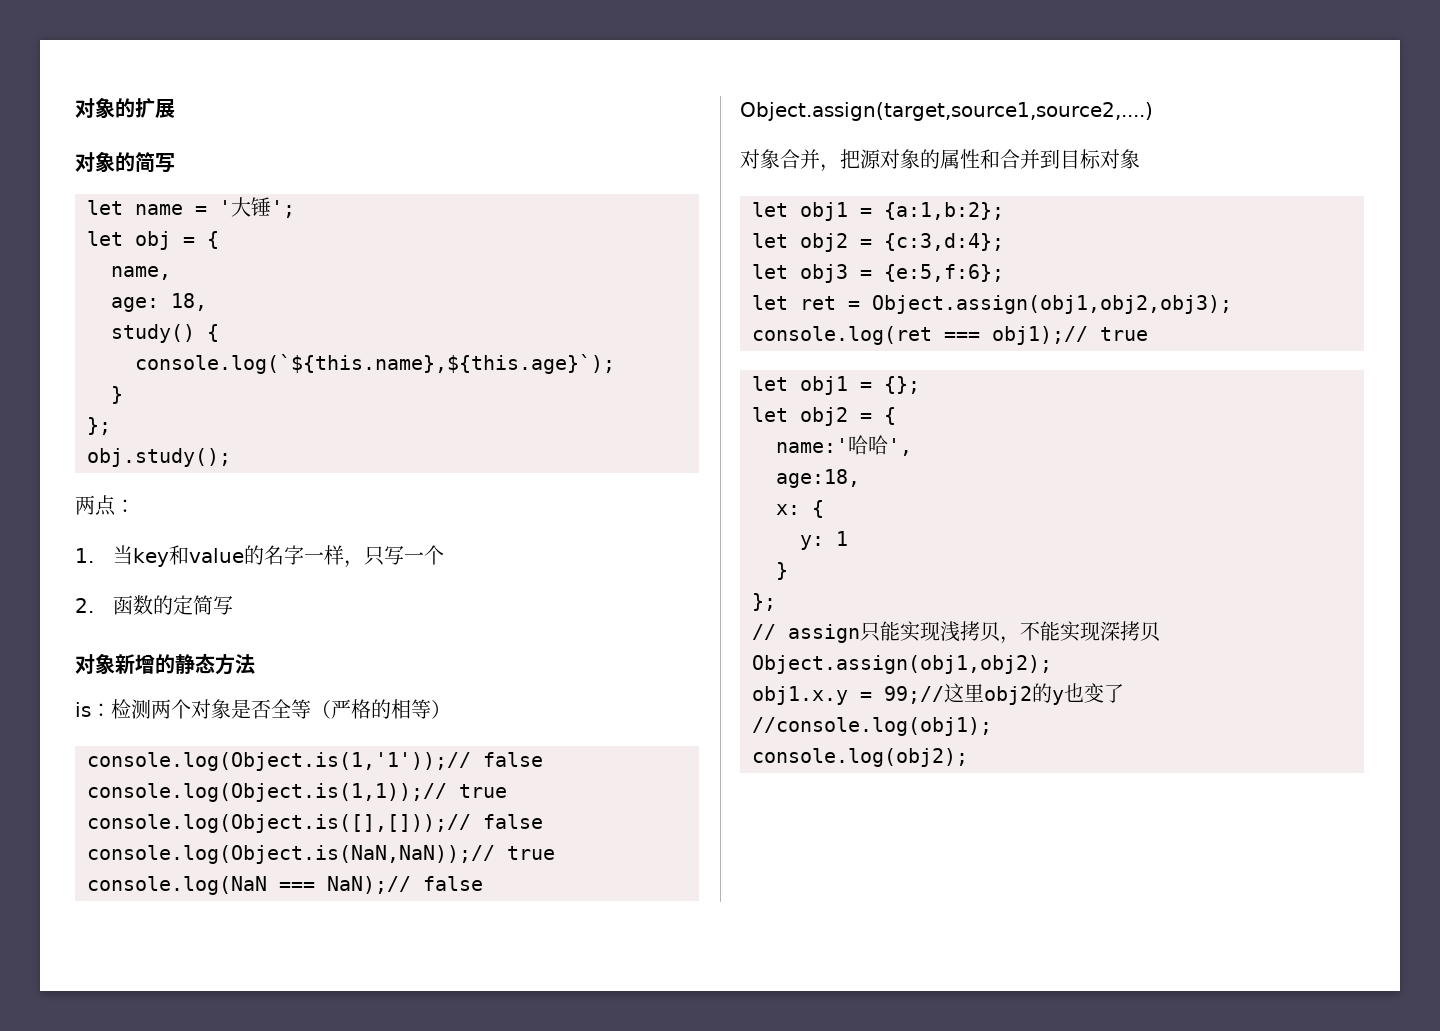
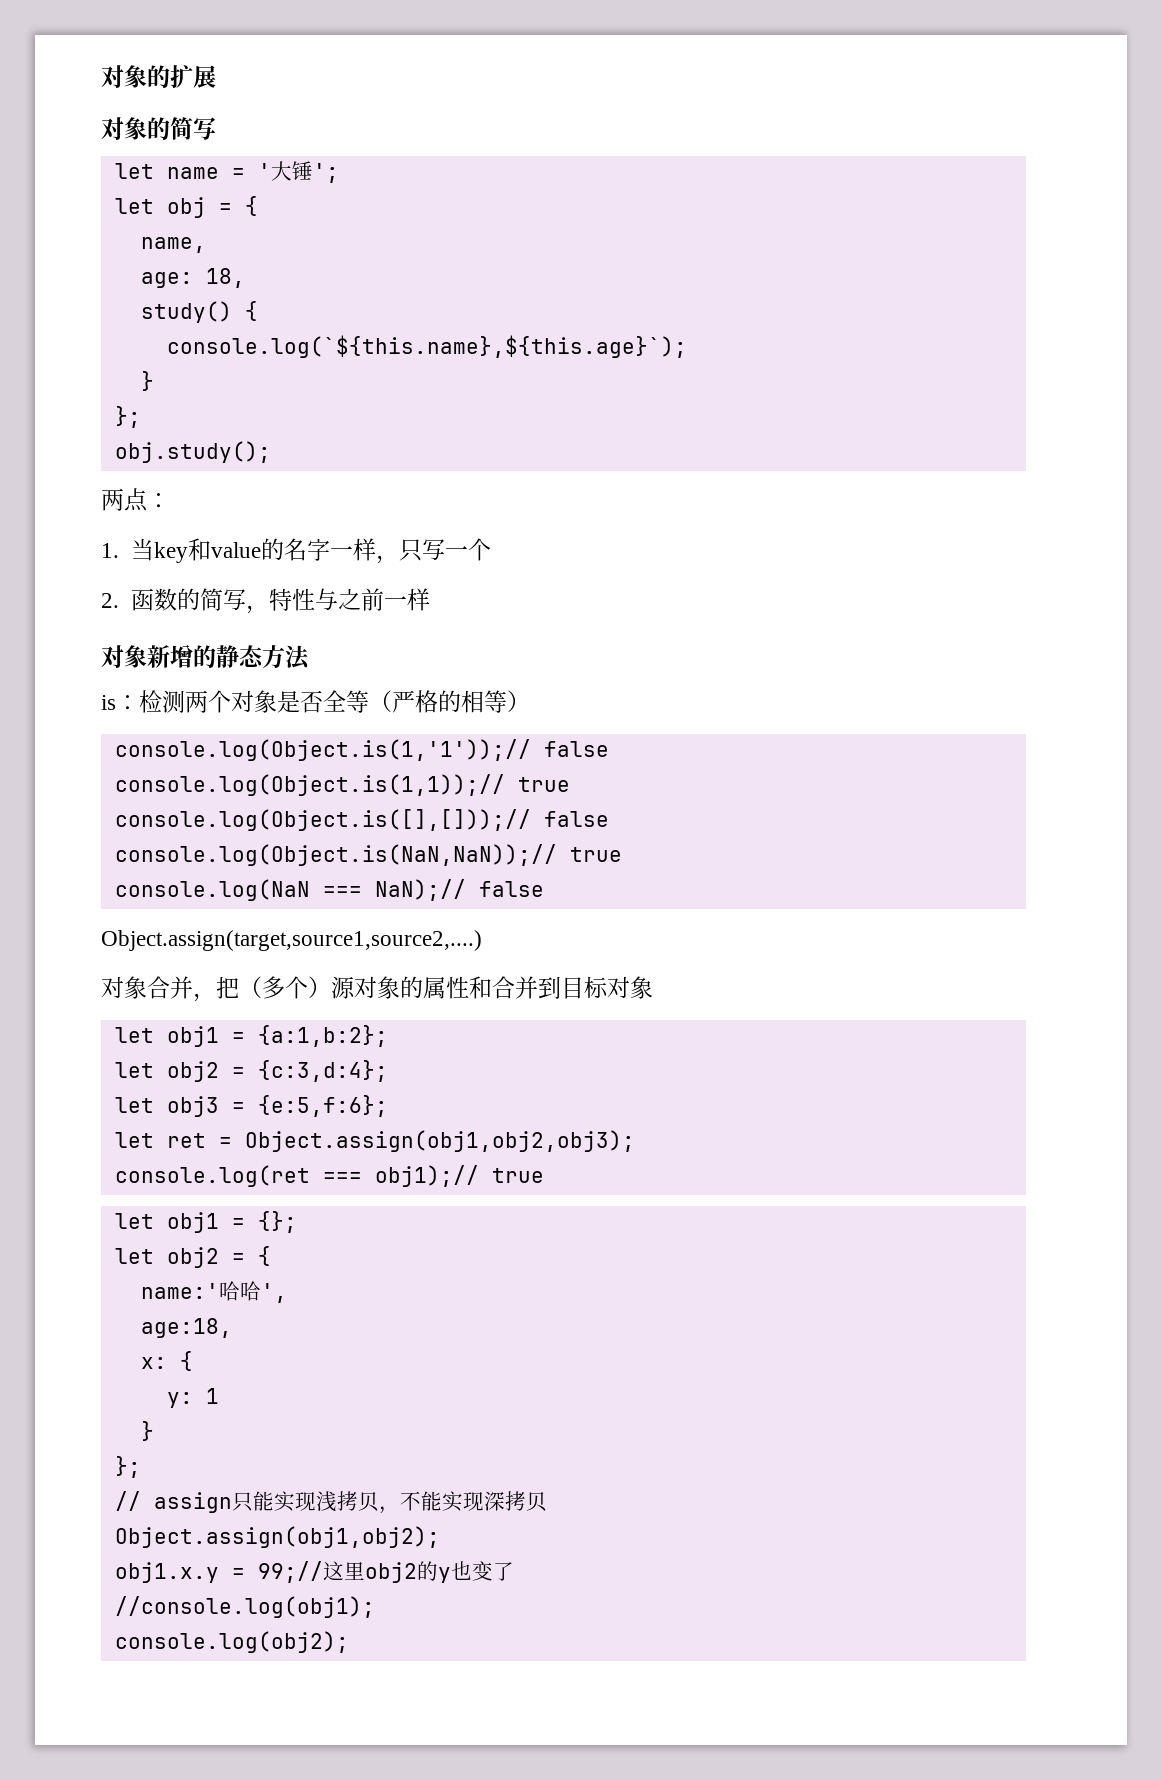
- 2.函数的定简写
+ 2.函数的简写，特性与之前一样
- 对象合并，把源对象的属性和合并到目标对象
+ 对象合并，把（多个）源对象的属性和合并到目标对象

